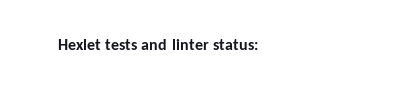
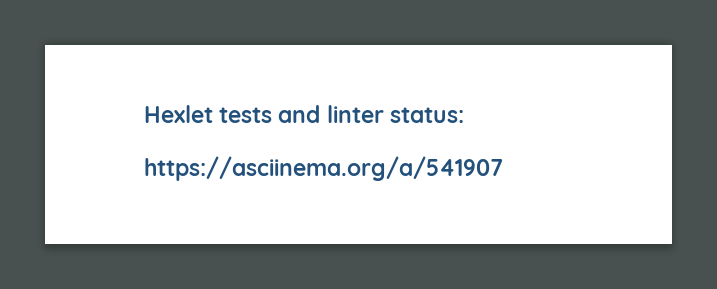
+ https://asciinema.org/a/541907

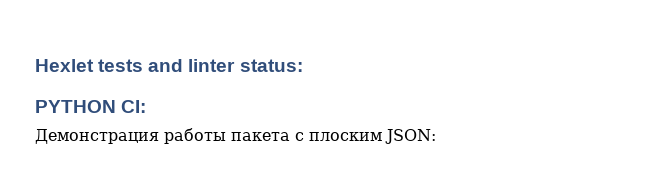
- https://asciinema.org/a/541907
+ PYTHON CI:
+ Демонстрация работы пакета с плоским JSON:

